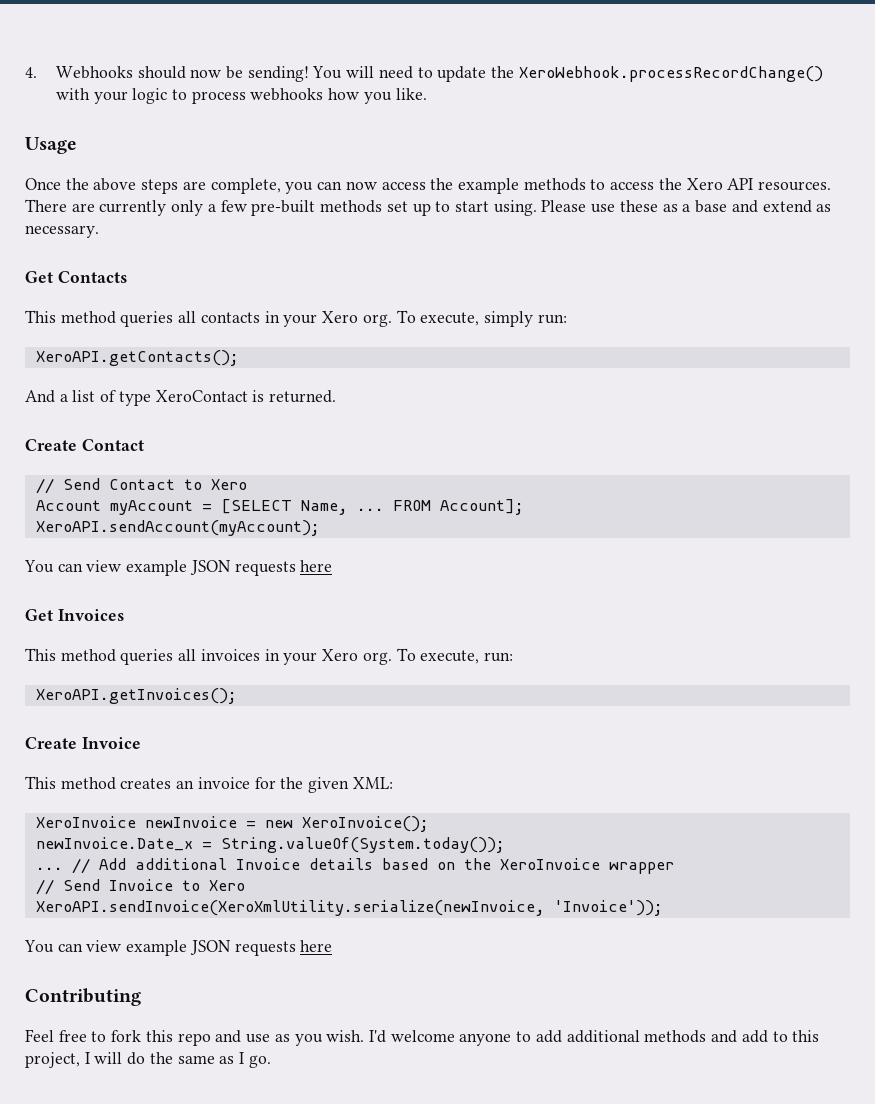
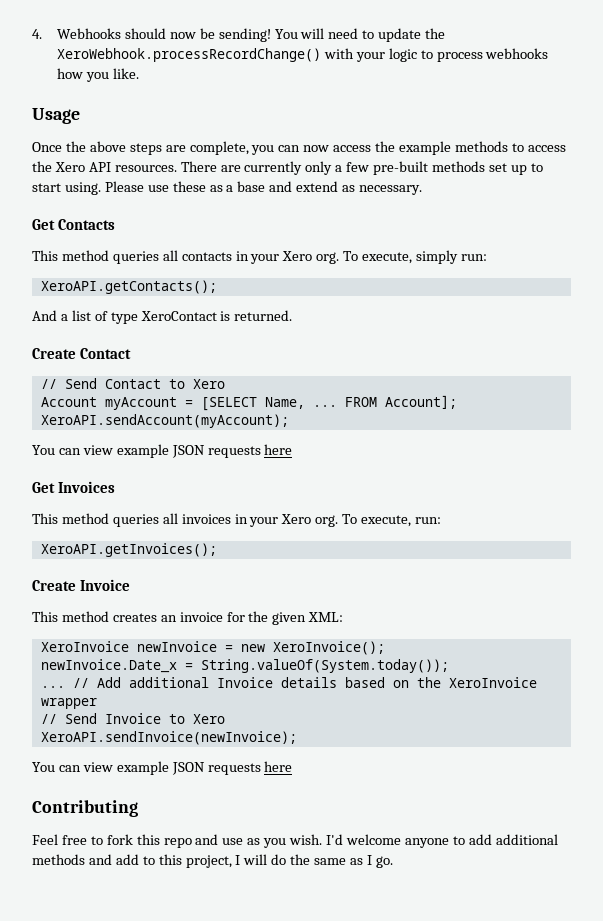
- XeroAPI.sendInvoice(XeroXmlUtility.serialize(newInvoice, 'Invoice'));
+ XeroAPI.sendInvoice(newInvoice);

